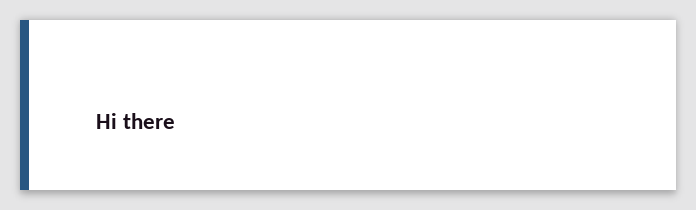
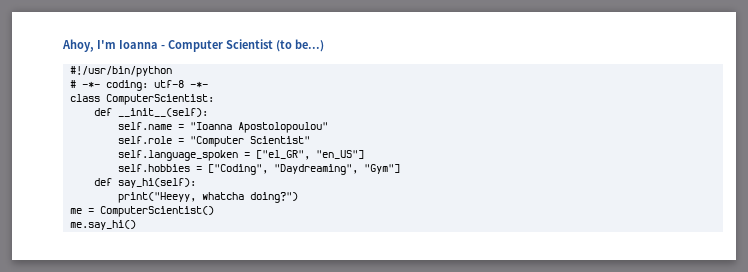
- Hi there
+ Ahoy, I'm Ioanna - Computer Scientist (to be...)
+ #!/usr/bin/python
+ # -*- coding: utf-8 -*-
+ class ComputerScientist:
+ def __init__(self):
+ self.name = "Ioanna Apostolopoulou"
+ self.role = "Computer Scientist"
+ self.language_spoken = ["el_GR", "en_US"]
+ self.hobbies = ["Coding", "Daydreaming", "Gym"]
+ def say_hi(self):
+ print("Heeyy, whatcha doing?")
+ me = ComputerScientist()
+ me.say_hi()

